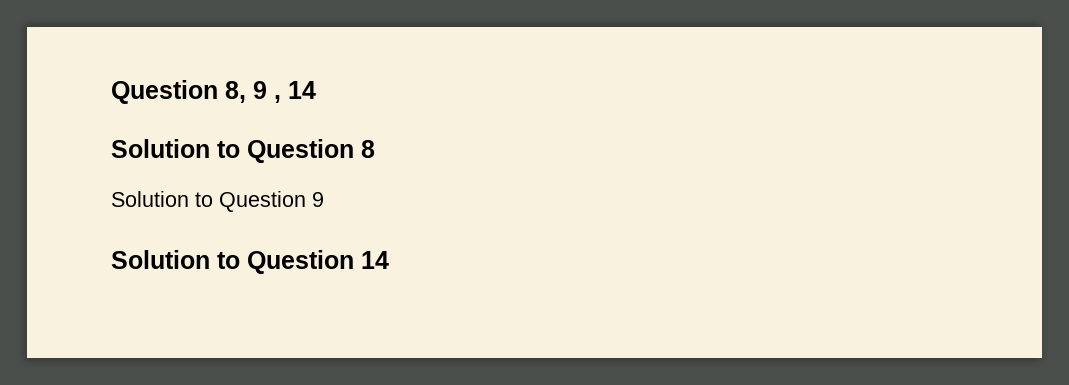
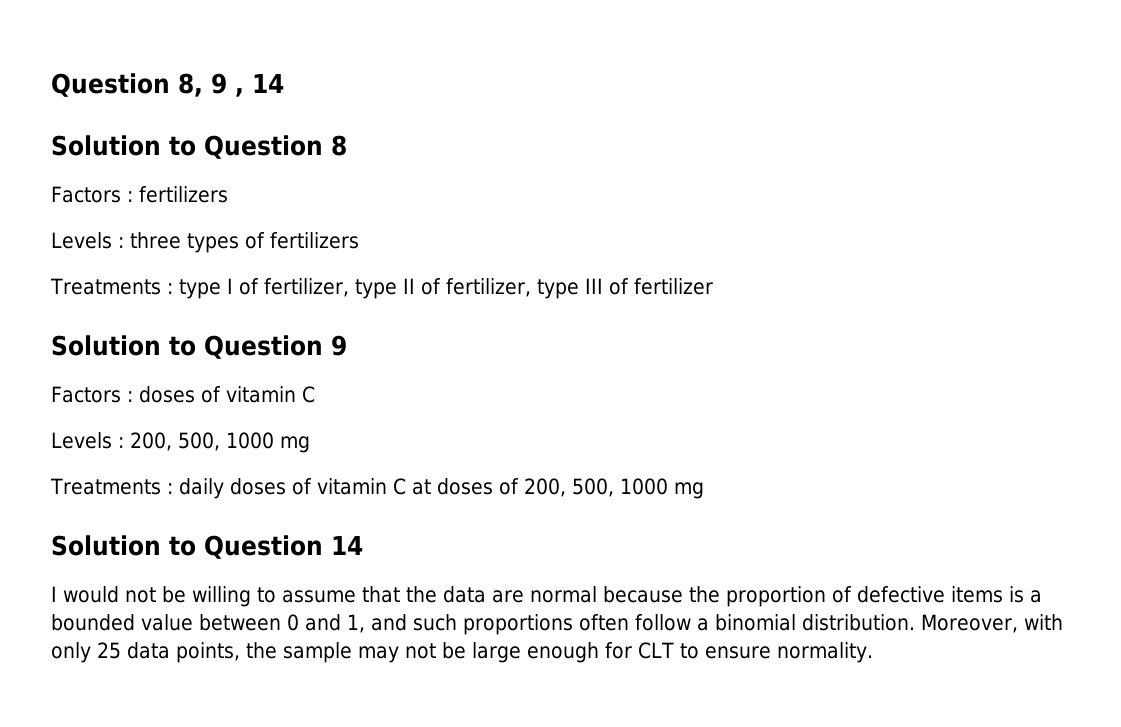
+ Factors : fertilizers
+ Levels : three types of fertilizers
+ Treatments : type I of fertilizer, type II of fertilizer, type III of fertilizer
  Solution to Question 9
+ Factors : doses of vitamin C
+ Levels : 200, 500, 1000 mg
+ Treatments : daily doses of vitamin C at doses of 200, 500, 1000 mg
  Solution to Question 14
+ I would not be willing to assume that the data are normal because the proportion of defective items is a bounded value between 0 and 1, and such proportions often follow a binomial distribution. Moreover, with only 25 data points, the sample may not be large enough for CLT to ensure normality.

